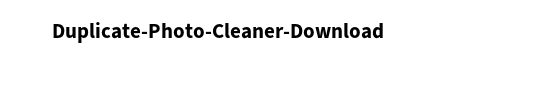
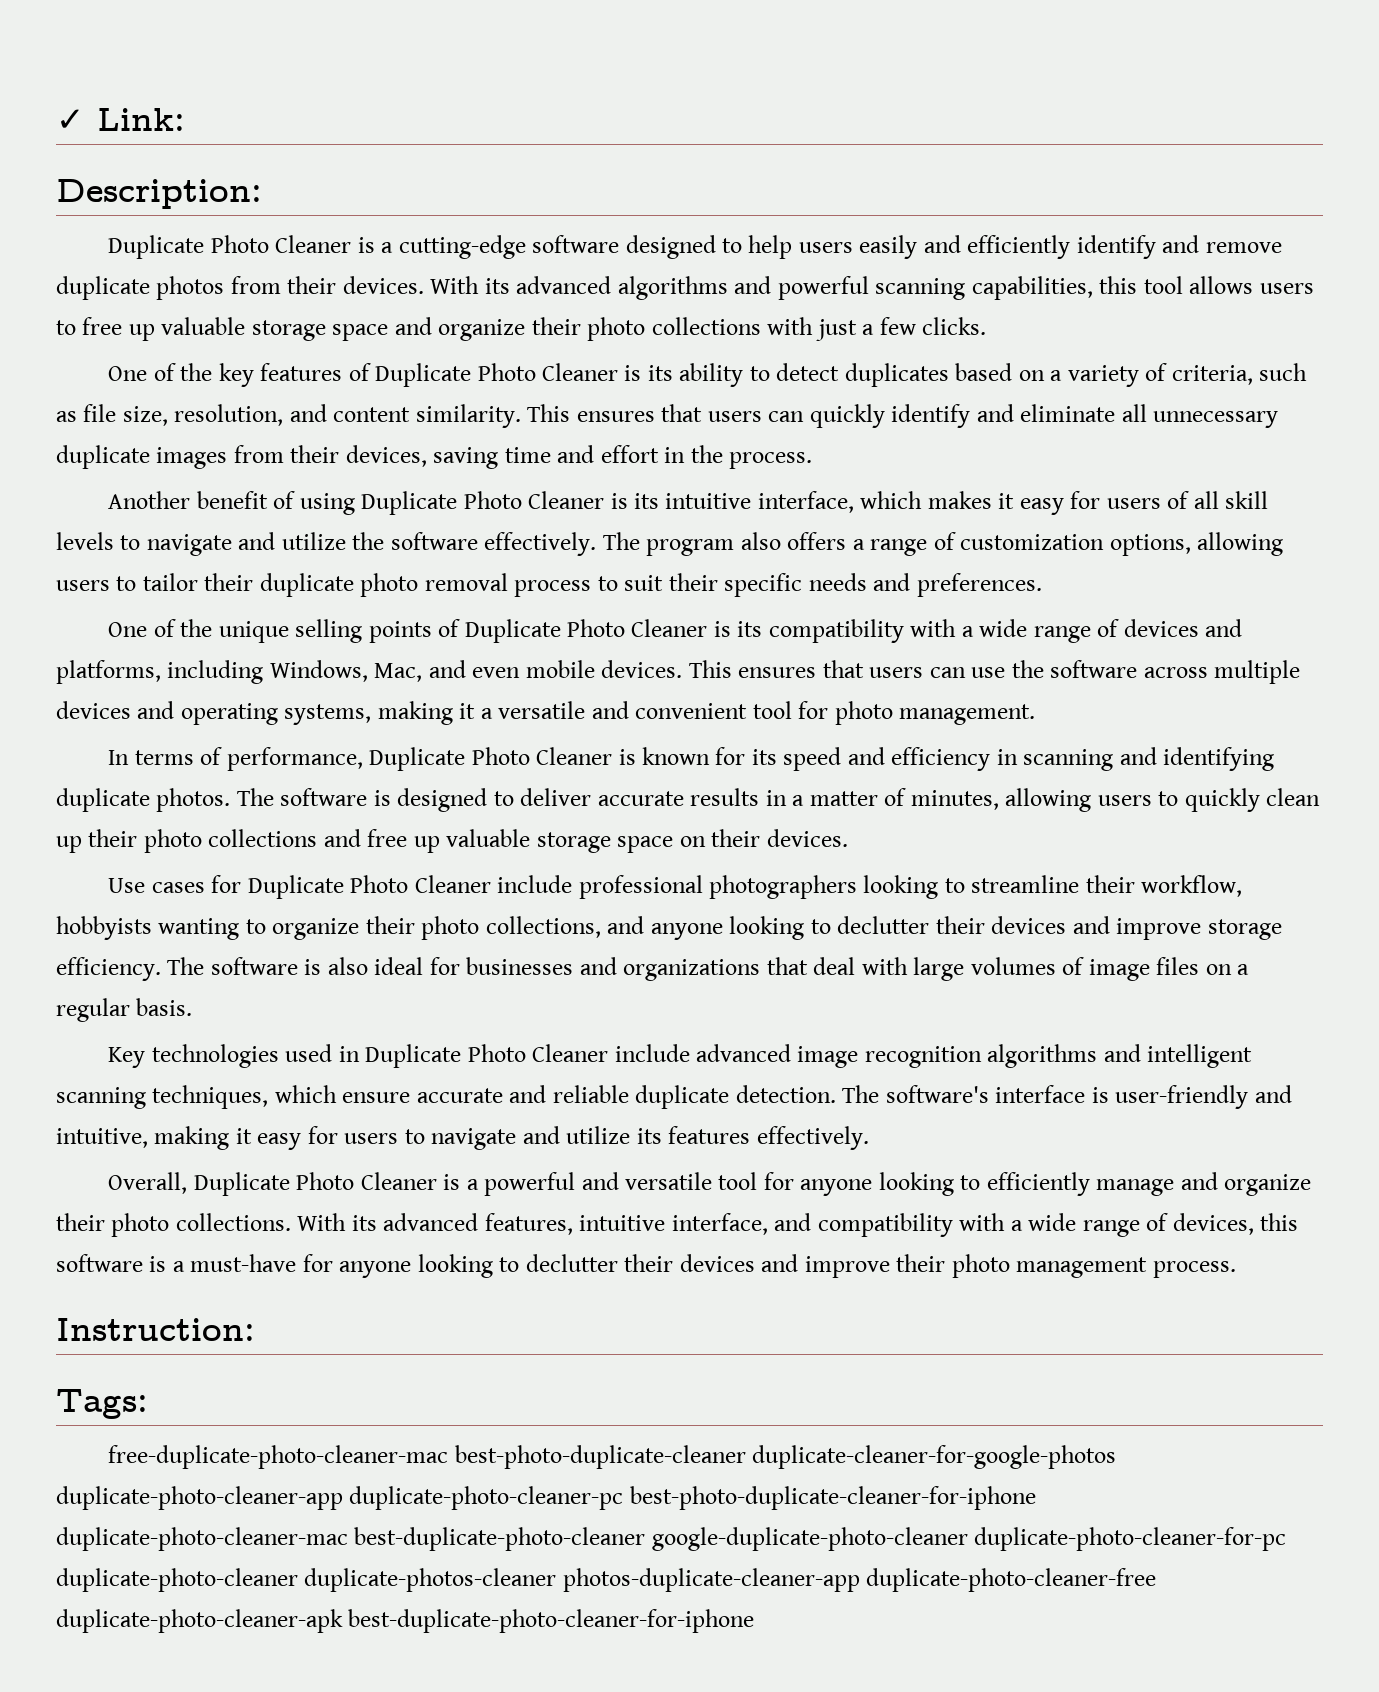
- Duplicate-Photo-Cleaner-Download
+ ✓ Link:
+ Description:
+ Duplicate Photo Cleaner is a cutting-edge software designed to help users easily and efficiently identify and remove duplicate photos from their devices. With its advanced algorithms and powerful scanning capabilities, this tool allows users to free up valuable storage space and organize their photo collections with just a few clicks.
+ One of the key features of Duplicate Photo Cleaner is its ability to detect duplicates based on a variety of criteria, such as file size, resolution, and content similarity. This ensures that users can quickly identify and eliminate all unnecessary duplicate images from their devices, saving time and effort in the process.
+ Another benefit of using Duplicate Photo Cleaner is its intuitive interface, which makes it easy for users of all skill levels to navigate and utilize the software effectively. The program also offers a range of customization options, allowing users to tailor their duplicate photo removal process to suit their specific needs and preferences.
+ One of the unique selling points of Duplicate Photo Cleaner is its compatibility with a wide range of devices and platforms, including Windows, Mac, and even mobile devices. This ensures that users can use the software across multiple devices and operating systems, making it a versatile and convenient tool for photo management.
+ In terms of performance, Duplicate Photo Cleaner is known for its speed and efficiency in scanning and identifying duplicate photos. The software is designed to deliver accurate results in a matter of minutes, allowing users to quickly clean up their photo collections and free up valuable storage space on their devices.
+ Use cases for Duplicate Photo Cleaner include professional photographers looking to streamline their workflow, hobbyists wanting to organize their photo collections, and anyone looking to declutter their devices and improve storage efficiency. The software is also ideal for businesses and organizations that deal with large volumes of image files on a regular basis.
+ Key technologies used in Duplicate Photo Cleaner include advanced image recognition algorithms and intelligent scanning techniques, which ensure accurate and reliable duplicate detection. The software's interface is user-friendly and intuitive, making it easy for users to navigate and utilize its features effectively.
+ Overall, Duplicate Photo Cleaner is a powerful and versatile tool for anyone looking to efficiently manage and organize their photo collections. With its advanced features, intuitive interface, and compatibility with a wide range of devices, this software is a must-have for anyone looking to declutter their devices and improve their photo management process.
+ Instruction:
+ Tags:
+ free-duplicate-photo-cleaner-mac best-photo-duplicate-cleaner duplicate-cleaner-for-google-photos duplicate-photo-cleaner-app duplicate-photo-cleaner-pc best-photo-duplicate-cleaner-for-iphone duplicate-photo-cleaner-mac best-duplicate-photo-cleaner google-duplicate-photo-cleaner duplicate-photo-cleaner-for-pc duplicate-photo-cleaner duplicate-photos-cleaner photos-duplicate-cleaner-app duplicate-photo-cleaner-free duplicate-photo-cleaner-apk best-duplicate-photo-cleaner-for-iphone

